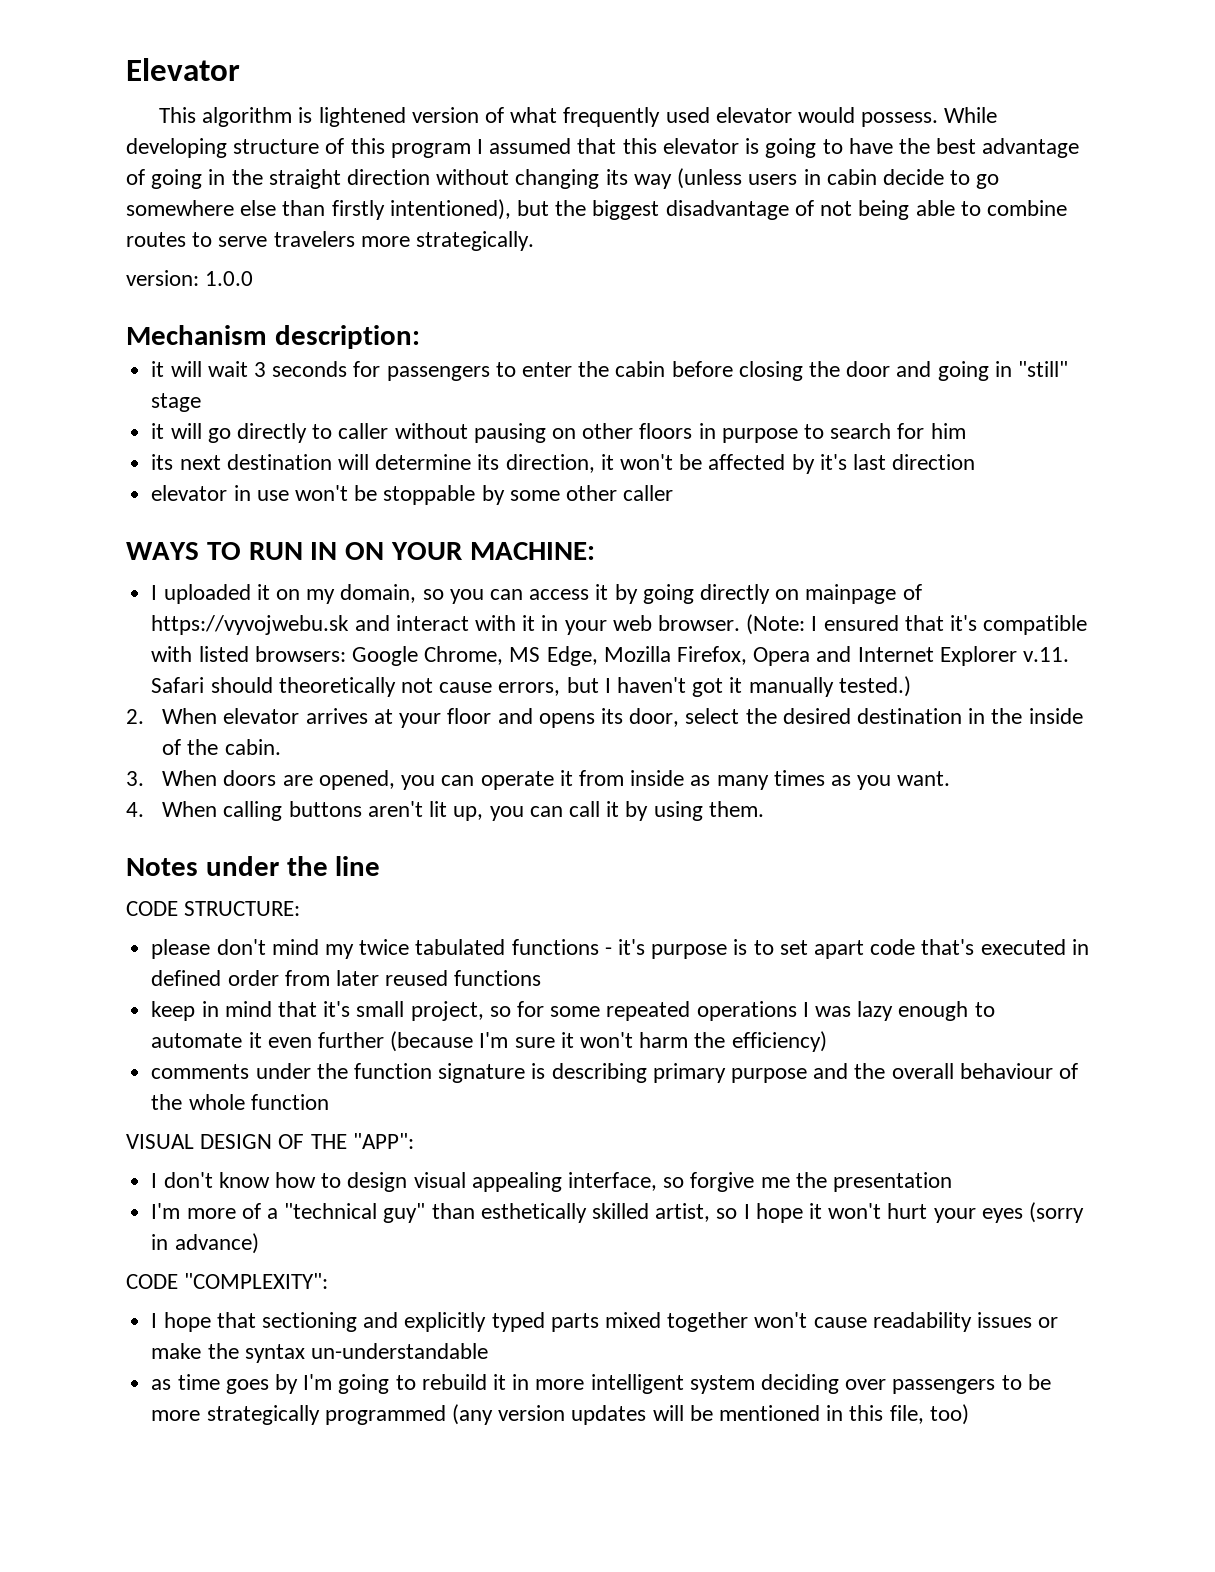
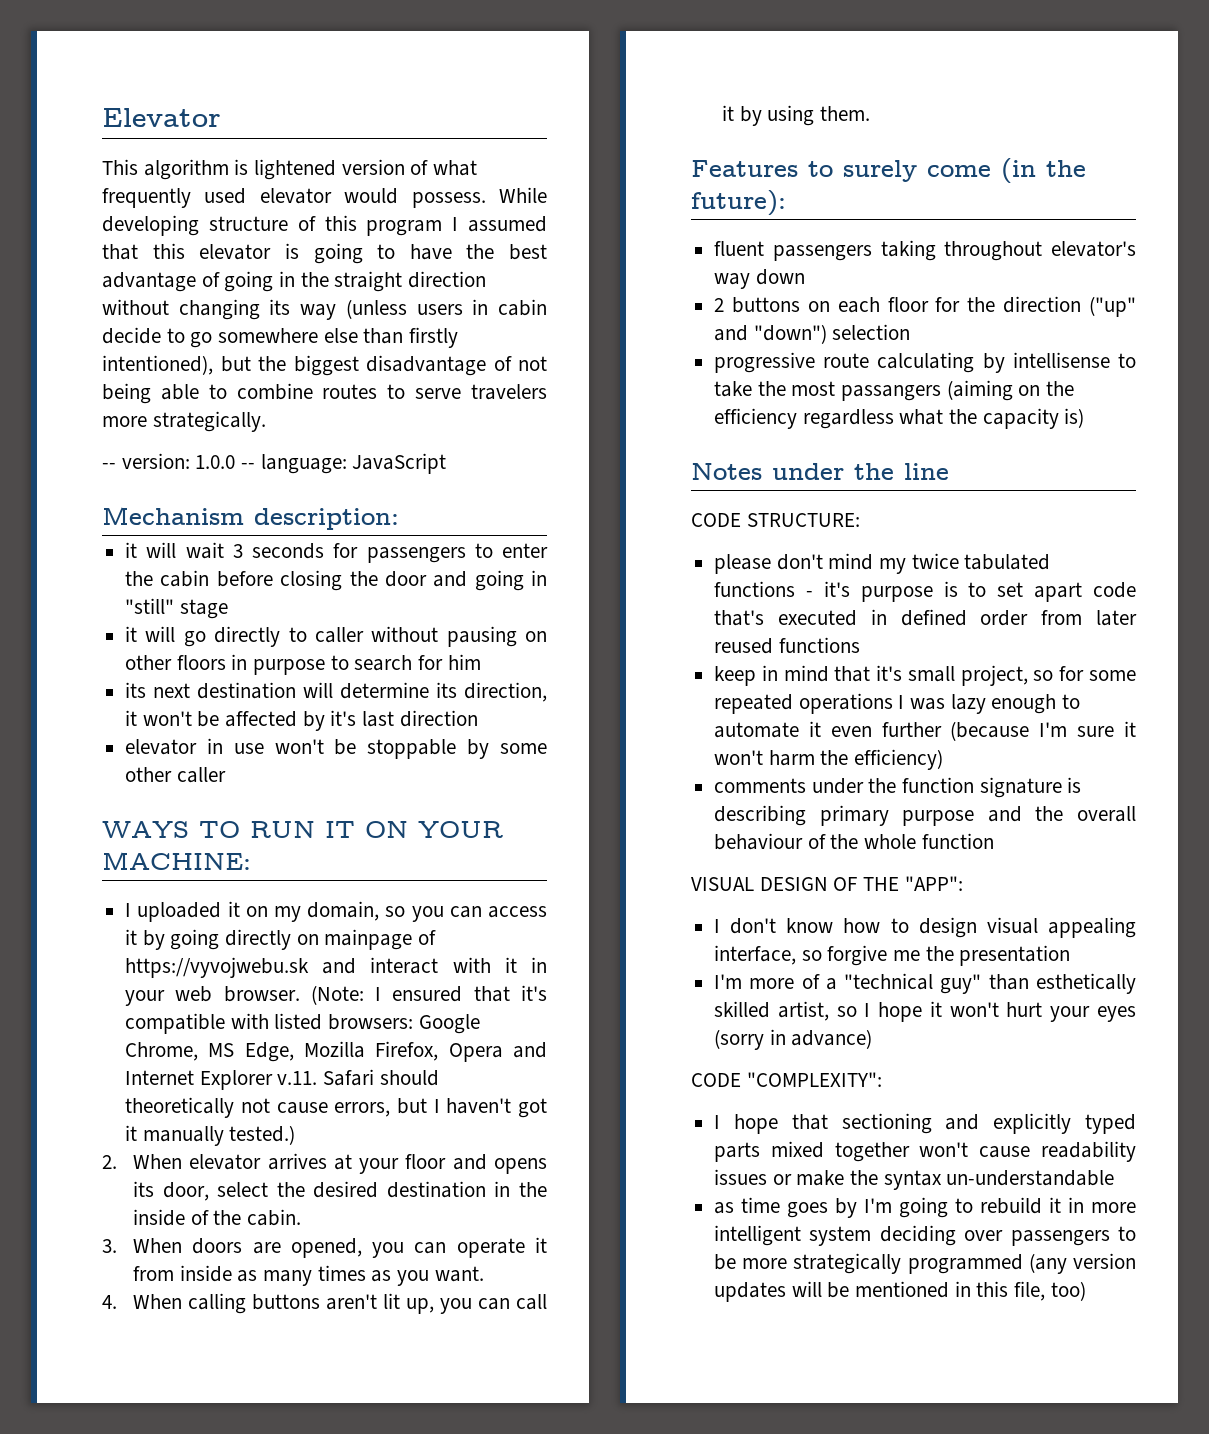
- version: 1.0.0
+ -- version: 1.0.0 -- language: JavaScript
- WAYS TO RUN IN ON YOUR MACHINE:
+ WAYS TO RUN IT ON YOUR MACHINE:
+ Features to surely come (in the future):
+ fluent passengers taking throughout elevator's way down
+ 2 buttons on each floor for the direction ("up" and "down") selection
+ progressive route calculating by intellisense to take the most passangers (aiming on the efficiency regardless what the capacity is)

